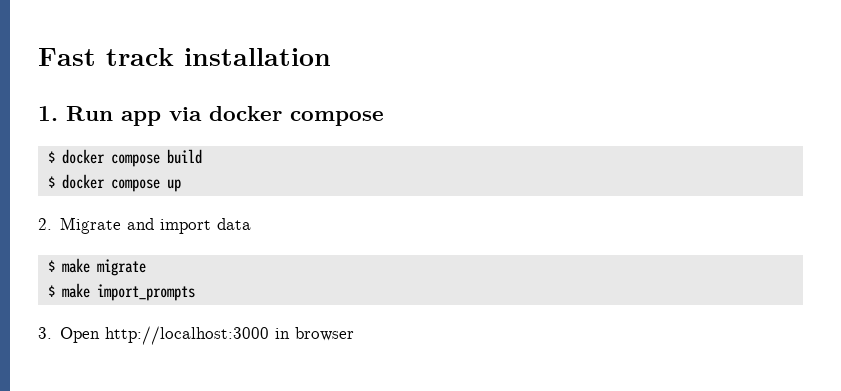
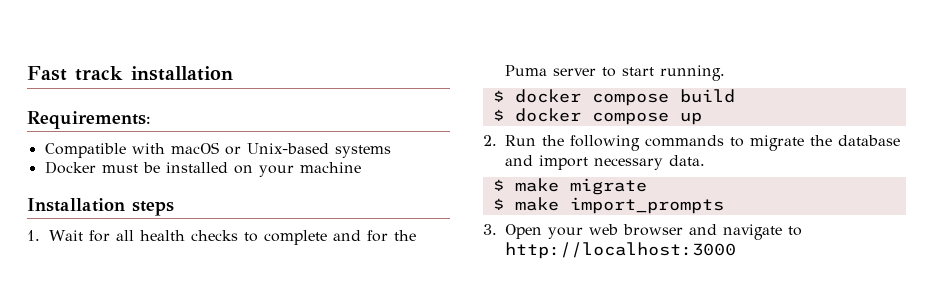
- 1. Run app via docker compose
+ Requirements:
+ Compatible with macOS or Unix-based systems
+ Docker must be installed on your machine
+ Installation steps
+ 1. Wait for all health checks to complete and for the Puma server to start running.
- 2. Migrate and import data
+ 2. Run the following commands to migrate the database and import necessary data.
- 3. Open http://localhost:3000 in browser
+ 3. Open your web browser and navigate to http://localhost:3000

